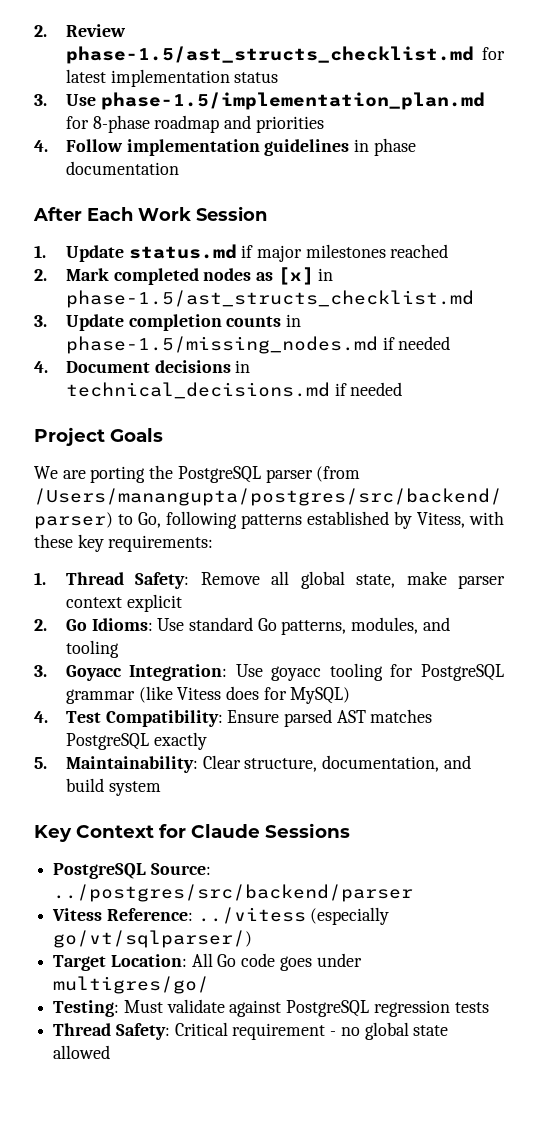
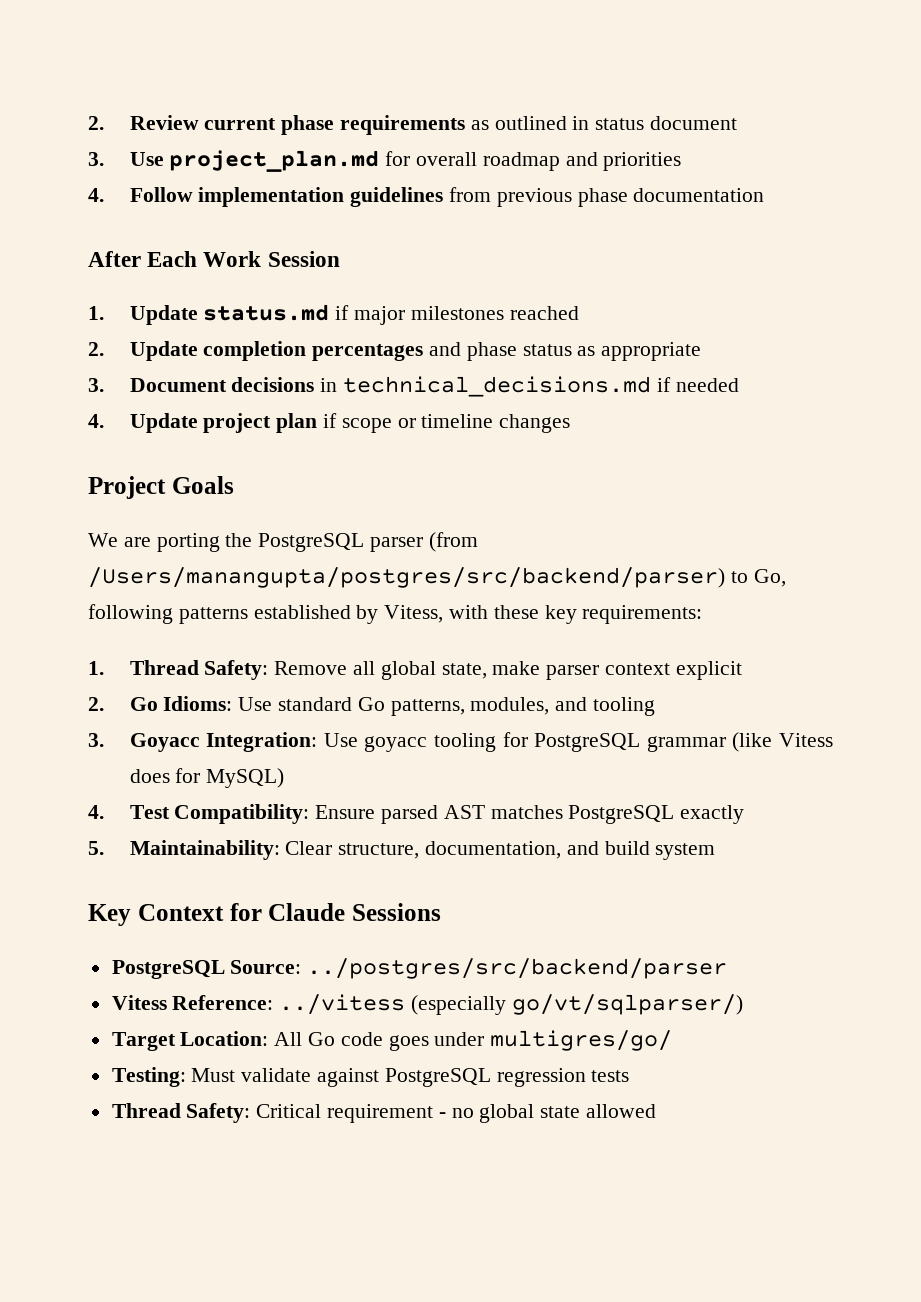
- 2. Review phase-1.5/ast_structs_checklist.md for latest implementation status
+ 2. Review current phase requirements as outlined in status document
- 3. Use phase-1.5/implementation_plan.md for 8-phase roadmap and priorities
+ 3. Use project_plan.md for overall roadmap and priorities
- 4. Follow implementation guidelines in phase documentation
+ 4. Follow implementation guidelines from previous phase documentation
- 2. Mark completed nodes as [x] in phase-1.5/ast_structs_checklist.md
- 3. Update completion counts in phase-1.5/missing_nodes.md if needed
- 4. Document decisions in technical_decisions.md if needed
+ 2. Update completion percentages and phase status as appropriate
+ 3. Document decisions in technical_decisions.md if needed
+ 4. Update project plan if scope or timeline changes

